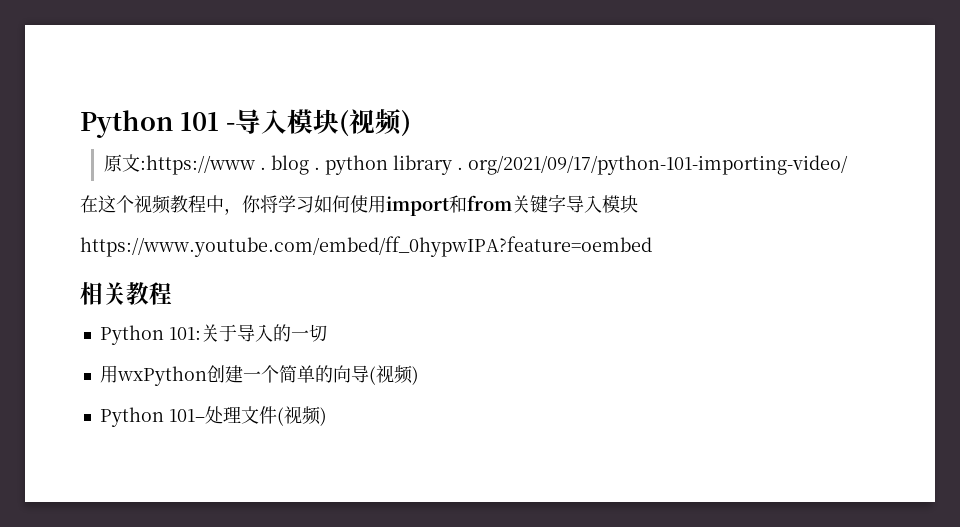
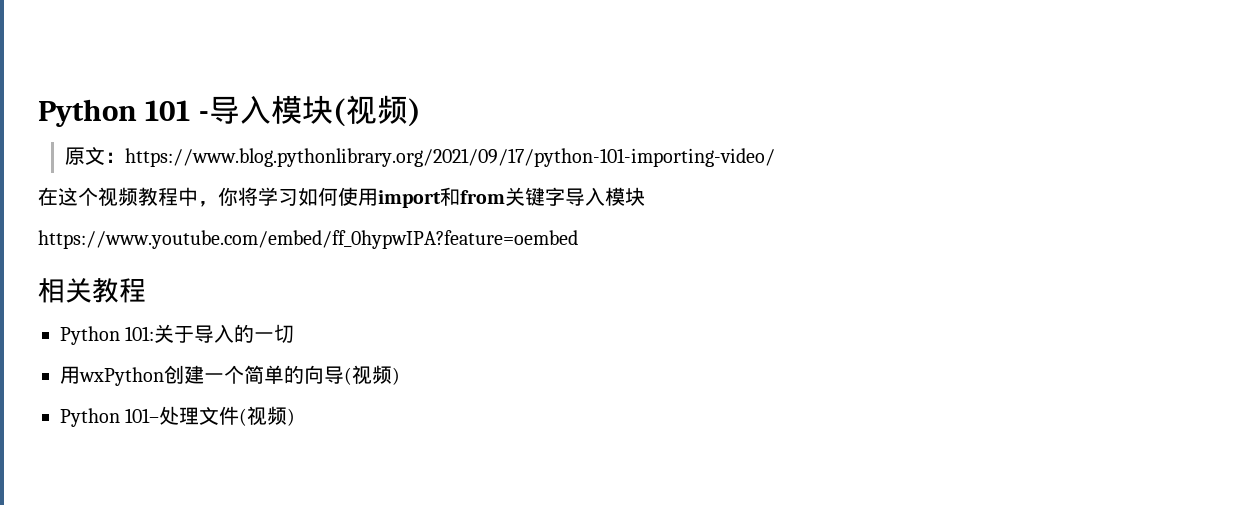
- 原文:https://www . blog . python library . org/2021/09/17/python-101-importing-video/
+ 原文：https://www.blog.pythonlibrary.org/2021/09/17/python-101-importing-video/

